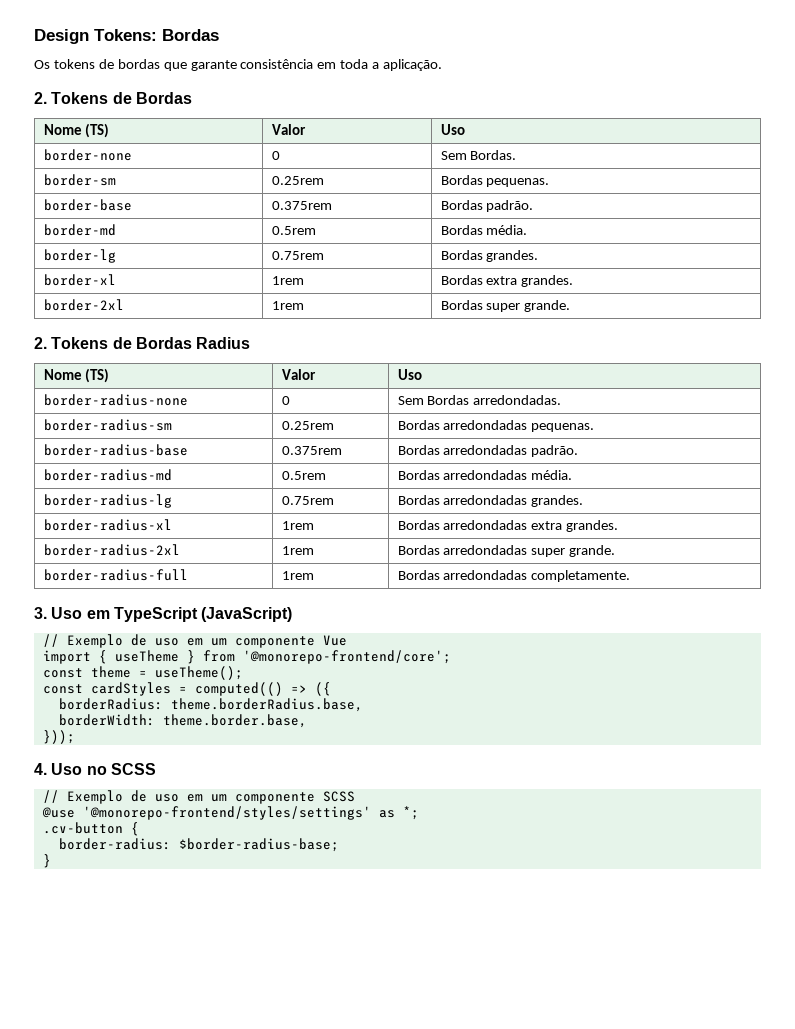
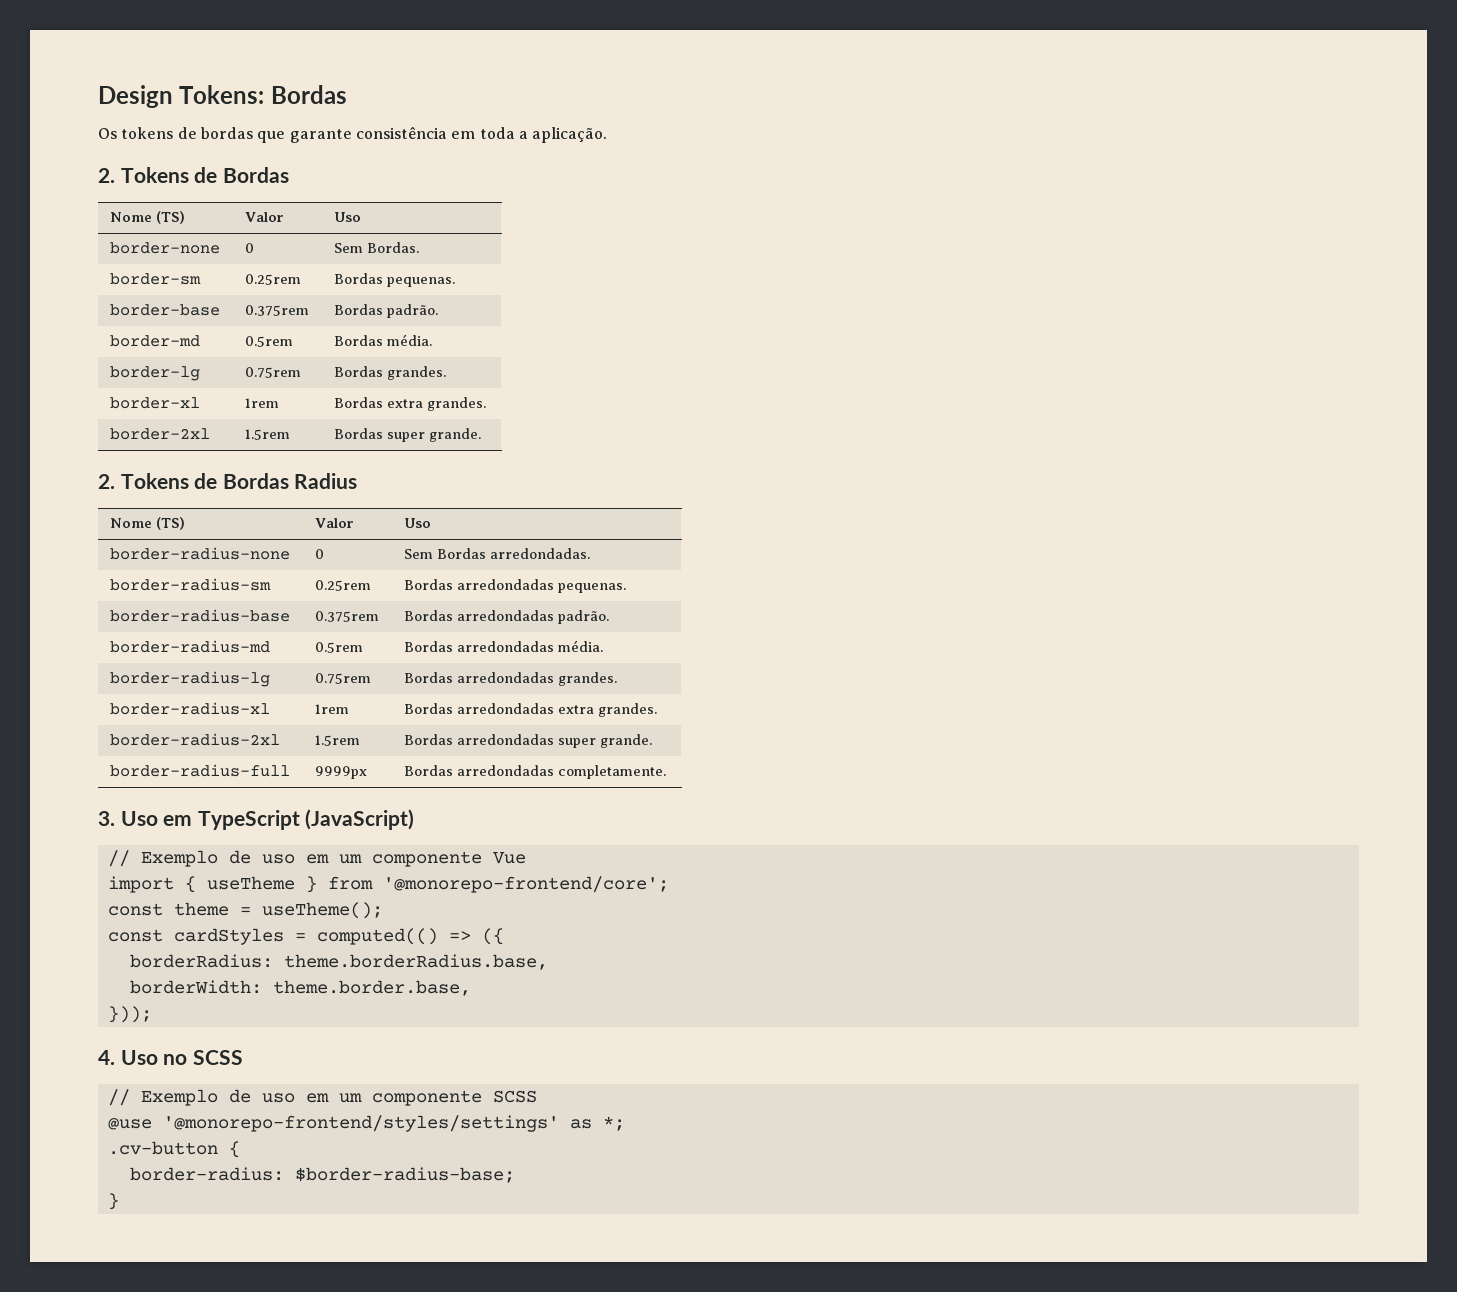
- border-2xl | 1rem | Bordas super grande.
+ border-2xl | 1.5rem | Bordas super grande.
- border-radius-2xl | 1rem | Bordas arredondadas super grande.
+ border-radius-2xl | 1.5rem | Bordas arredondadas super grande.
- border-radius-full | 1rem | Bordas arredondadas completamente.
+ border-radius-full | 9999px | Bordas arredondadas completamente.

